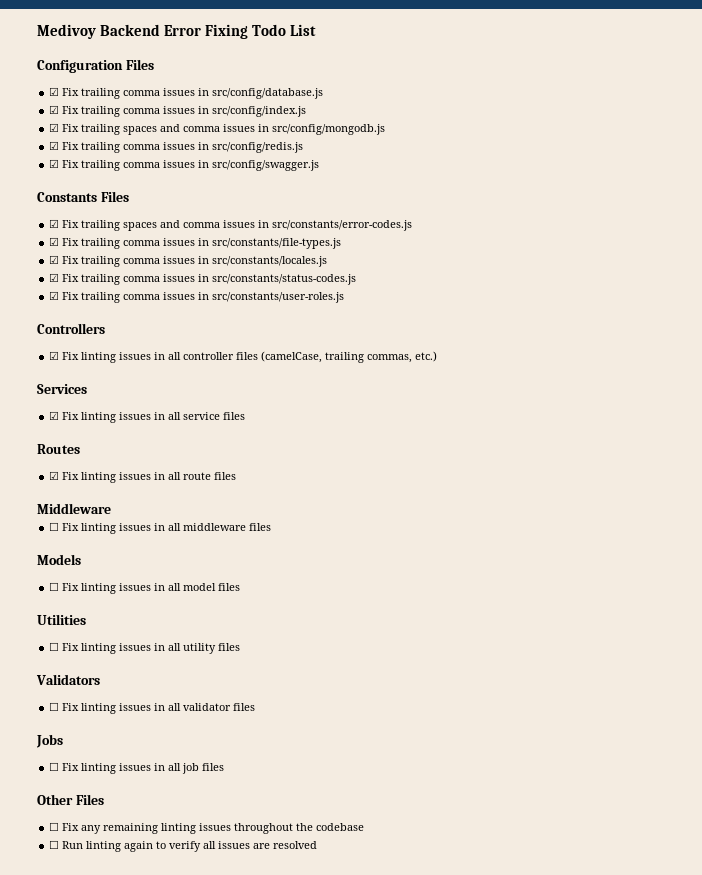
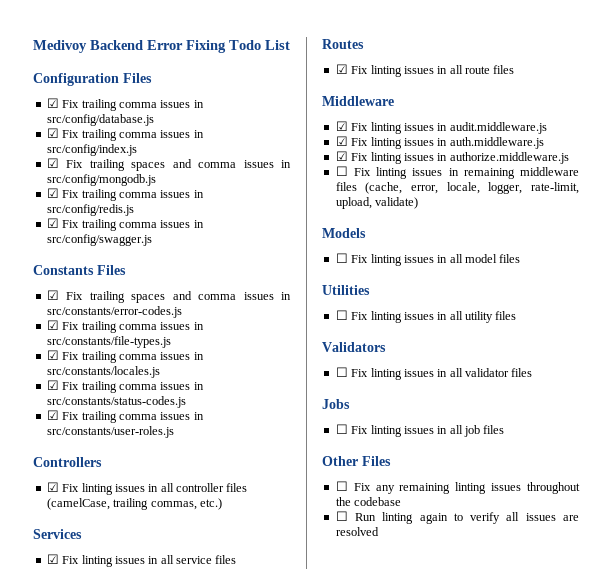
- ☐ Fix linting issues in all middleware files
+ ☑ Fix linting issues in audit.middleware.js
+ ☑ Fix linting issues in auth.middleware.js
+ ☑ Fix linting issues in authorize.middleware.js
+ ☐ Fix linting issues in remaining middleware files (cache, error, locale, logger, rate-limit, upload, validate)

